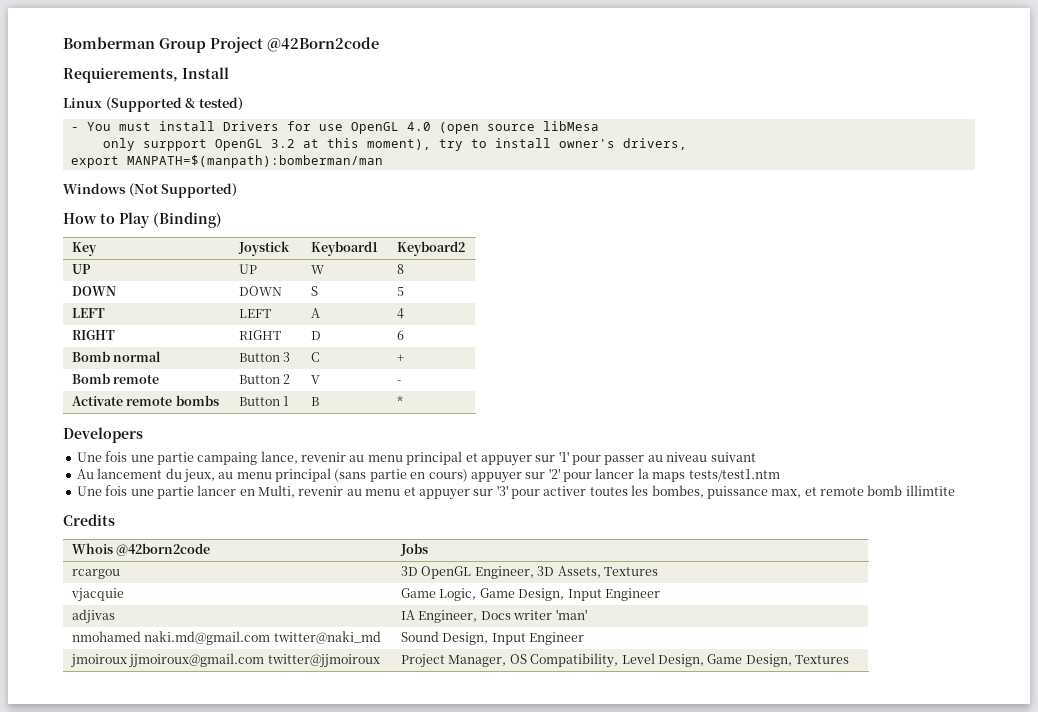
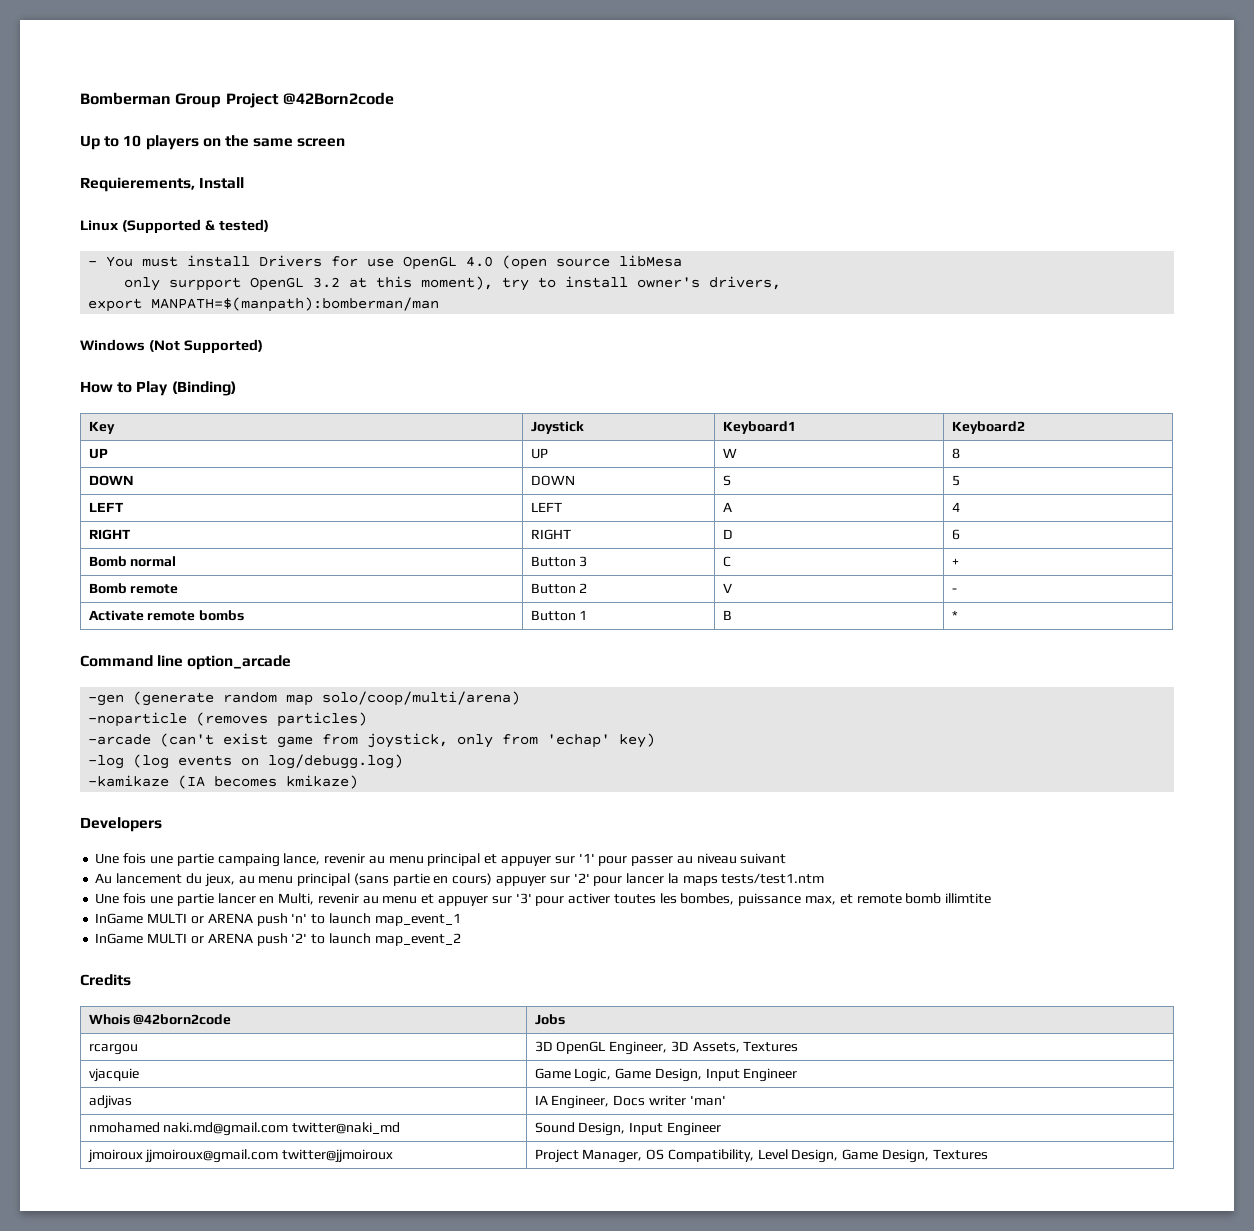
+ Up to 10 players on the same screen
+ Command line option_arcade
+ -gen (generate random map solo/coop/multi/arena)
+ -noparticle (removes particles)
+ -arcade (can't exist game from joystick, only from 'echap' key)
+ -log (log events on log/debugg.log)
+ -kamikaze (IA becomes kmikaze)
+ InGame MULTI or ARENA push 'n' to launch map_event_1
+ InGame MULTI or ARENA push '2' to launch map_event_2

